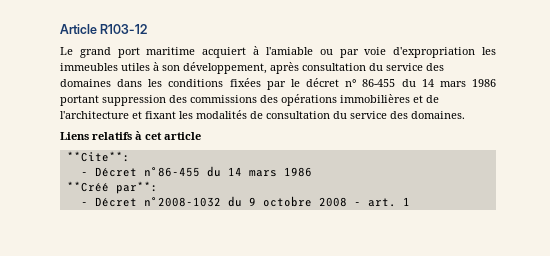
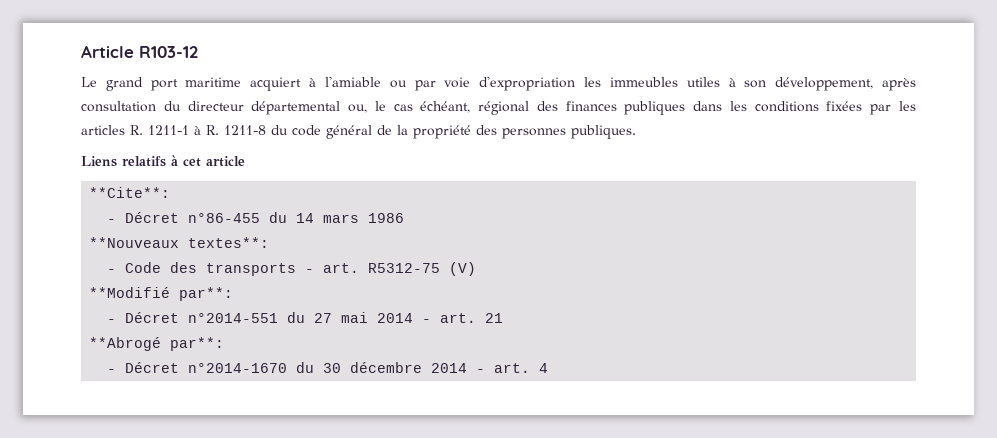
- Le grand port maritime acquiert à l'amiable ou par voie d'expropriation les immeubles utiles à son développement, après consultation du service des domaines dans les conditions fixées par le décret n° 86-455 du 14 mars 1986 portant suppression des commissions des opérations immobilières et de l'architecture et fixant les modalités de consultation du service des domaines.
+ Le grand port maritime acquiert à l'amiable ou par voie d'expropriation les immeubles utiles à son développement, après consultation du directeur départemental ou, le cas échéant, régional des finances publiques dans les conditions fixées par les articles R. 1211-1 à R. 1211-8 du code général de la propriété des personnes publiques.
- **Créé par**:
- - Décret n°2008-1032 du 9 octobre 2008 - art. 1
+ **Nouveaux textes**:
+ - Code des transports - art. R5312-75 (V)
+ **Modifié par**:
+ - Décret n°2014-551 du 27 mai 2014 - art. 21
+ **Abrogé par**:
+ - Décret n°2014-1670 du 30 décembre 2014 - art. 4

